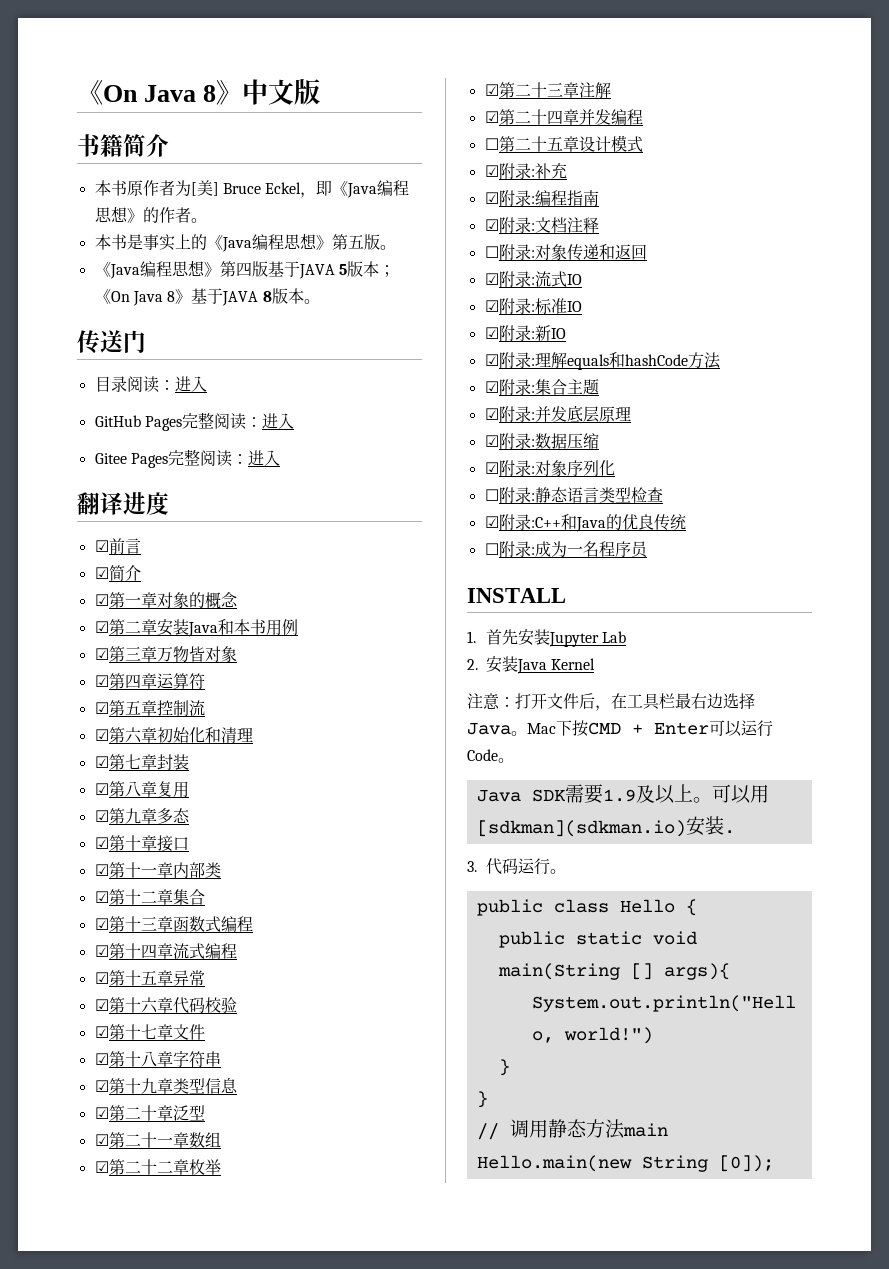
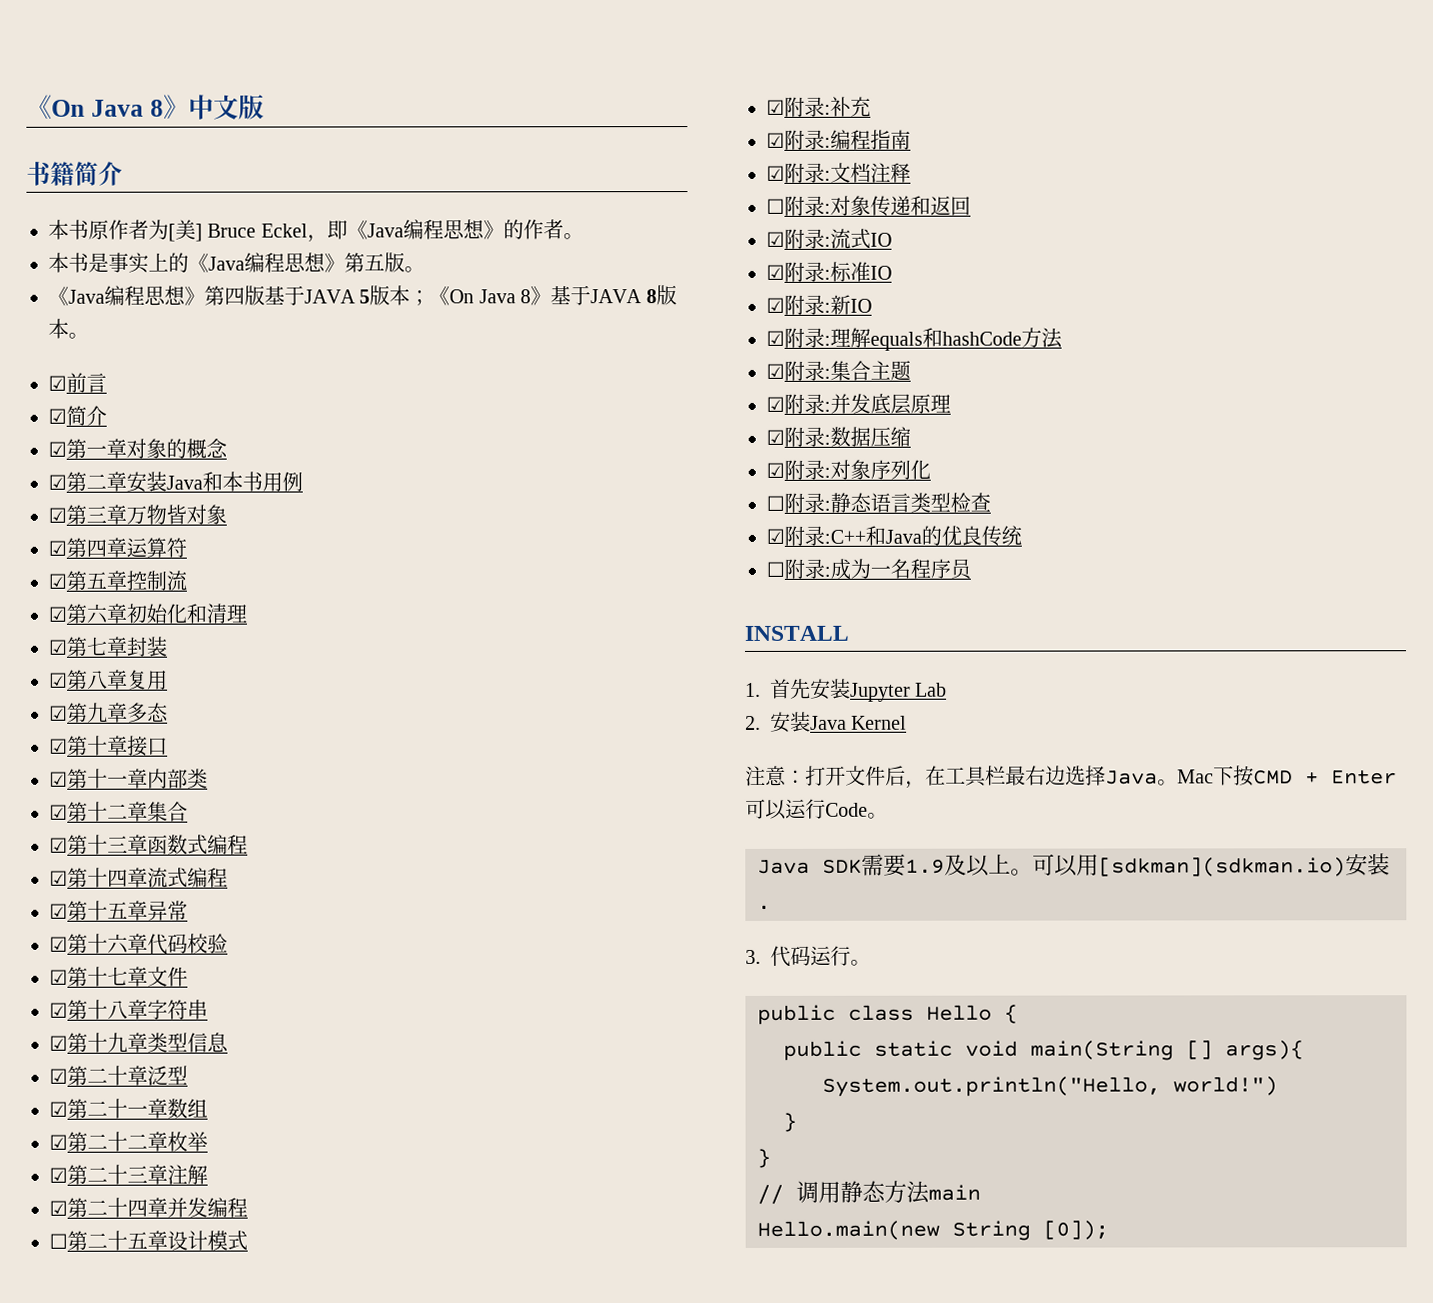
- 传送门
- 目录阅读：进入
- GitHub Pages完整阅读：进入
- Gitee Pages完整阅读：进入
- 翻译进度

